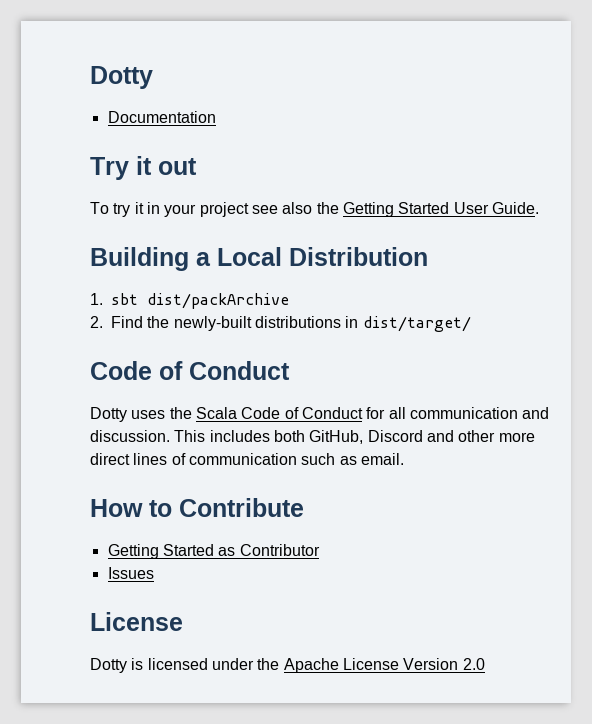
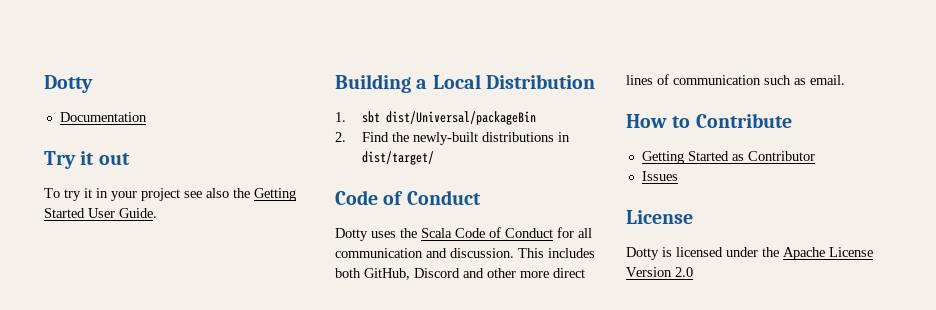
- 1. sbt dist/packArchive
+ 1. sbt dist/Universal/packageBin

